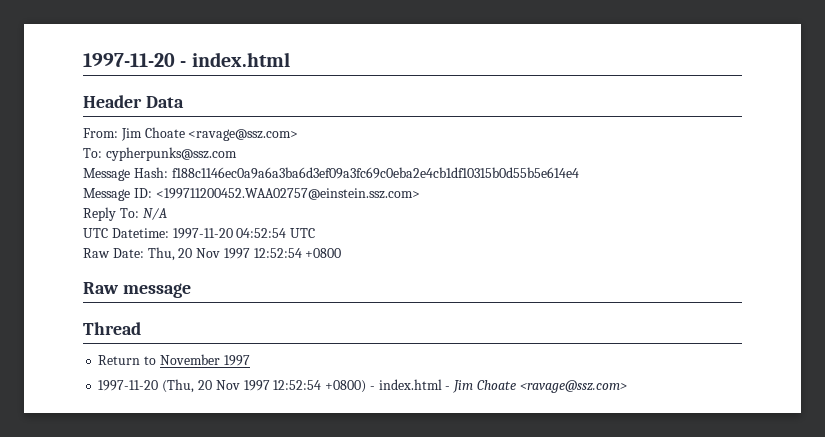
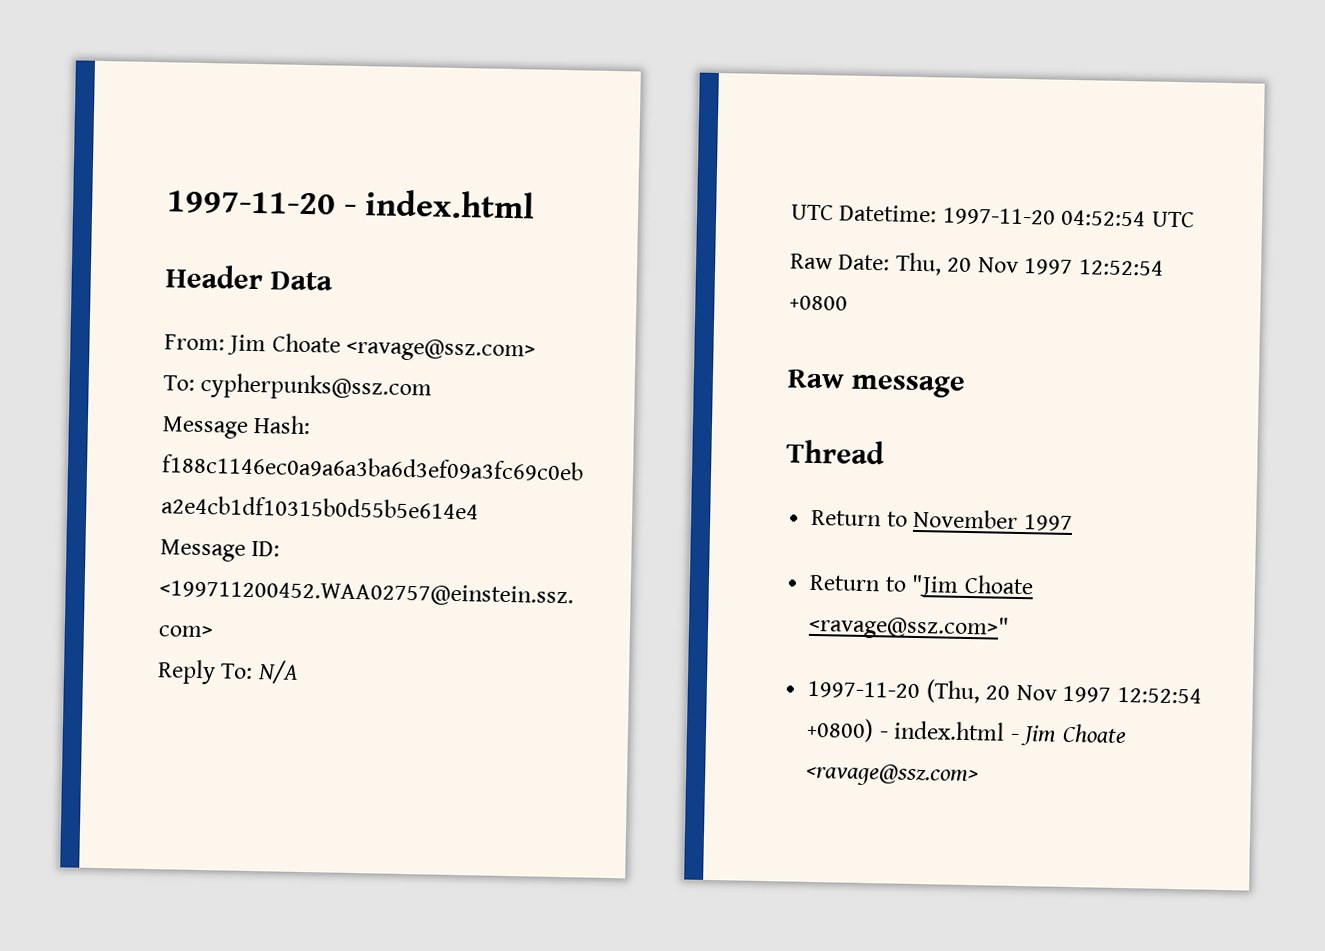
+ Return to "Jim Choate <ravage@ssz.com>"

